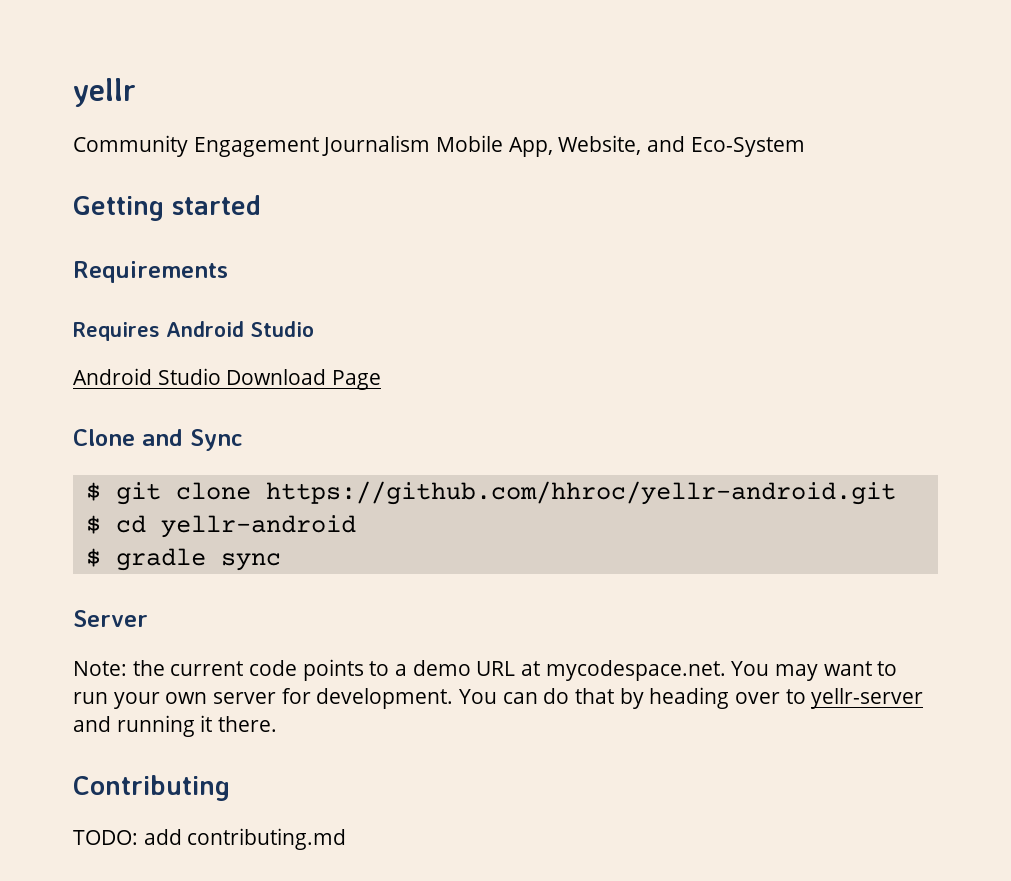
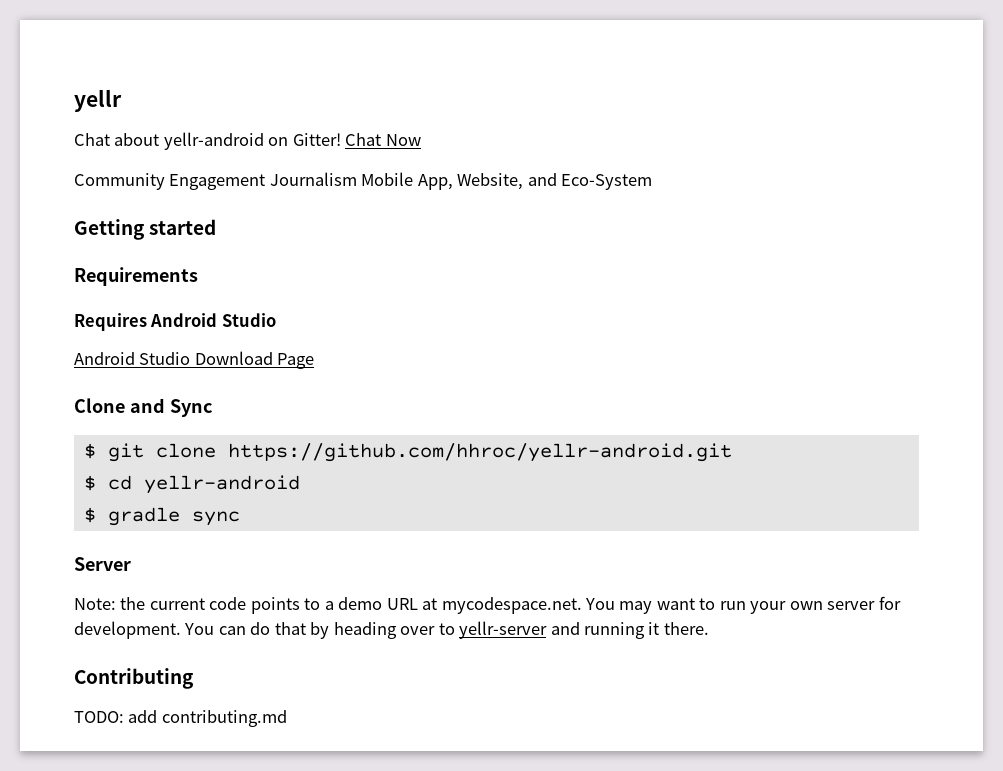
+ Chat about yellr-android on Gitter! Chat Now

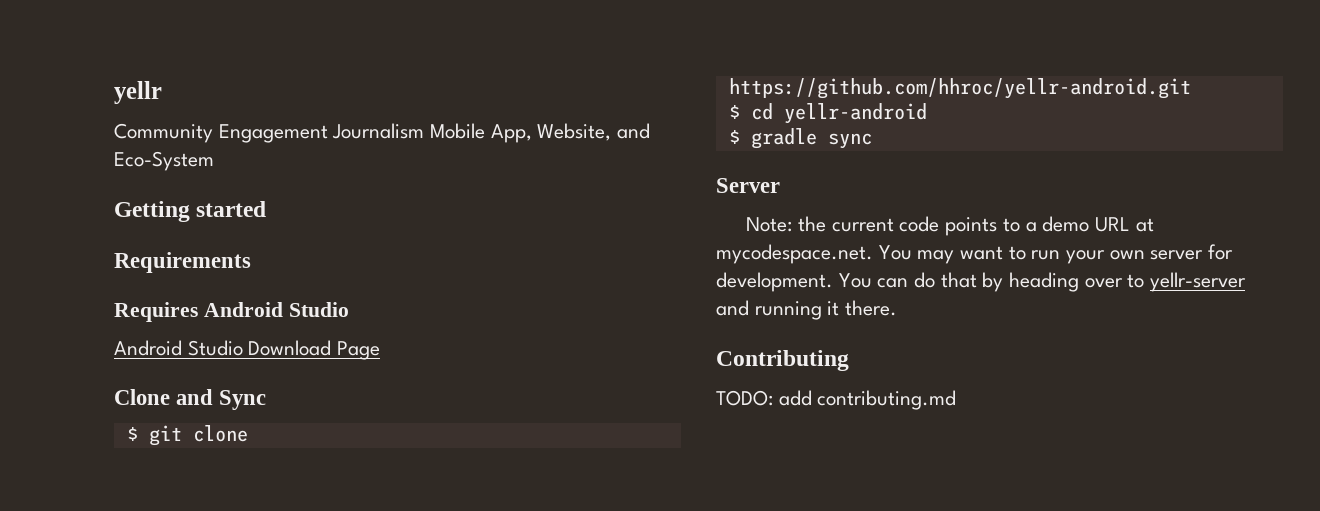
- Chat about yellr-android on Gitter! Chat Now

